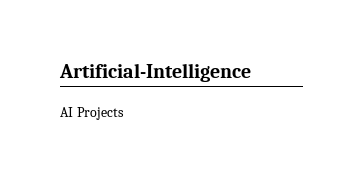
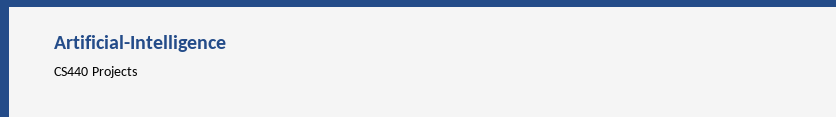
- AI Projects
+ CS440 Projects

